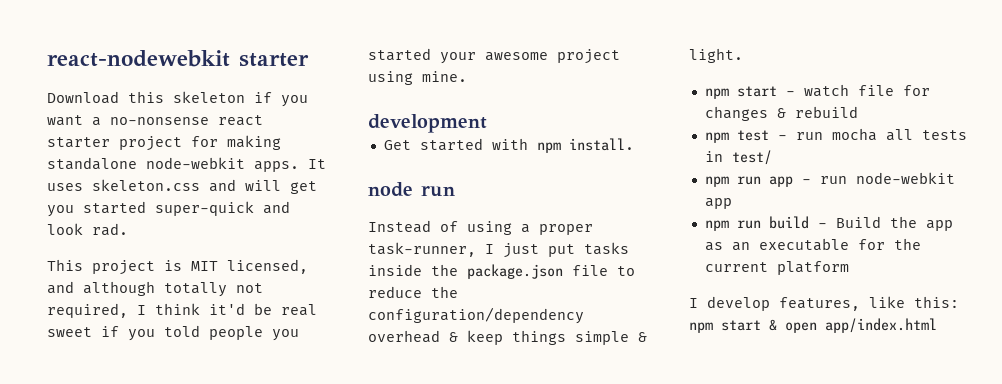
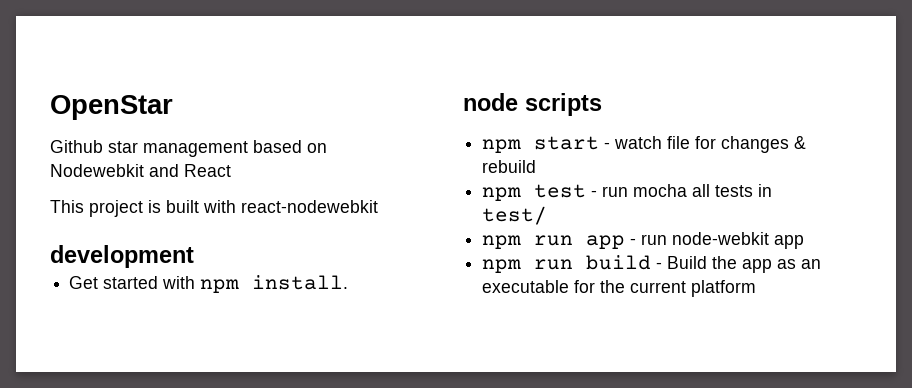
- react-nodewebkit starter
- Download this skeleton if you want a no-nonsense react starter project for making standalone node-webkit apps. It uses skeleton.css and will get you started super-quick and look rad.
- This project is MIT licensed, and although totally not required, I think it'd be real sweet if you told people you started your awesome project using mine.
+ OpenStar
+ Github star management based on Nodewebkit and React
+ This project is built with react-nodewebkit
- node run
- Instead of using a proper task-runner, I just put tasks inside the package.json file to reduce the configuration/dependency overhead & keep things simple & light.
+ node scripts
- I develop features, like this: npm start & open app/index.html

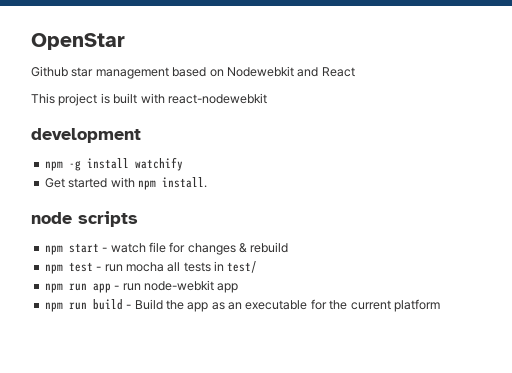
+ npm -g install watchify

